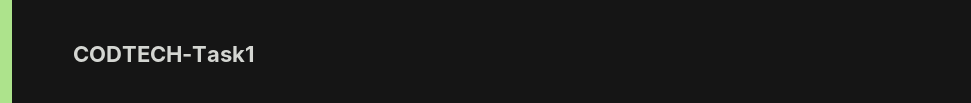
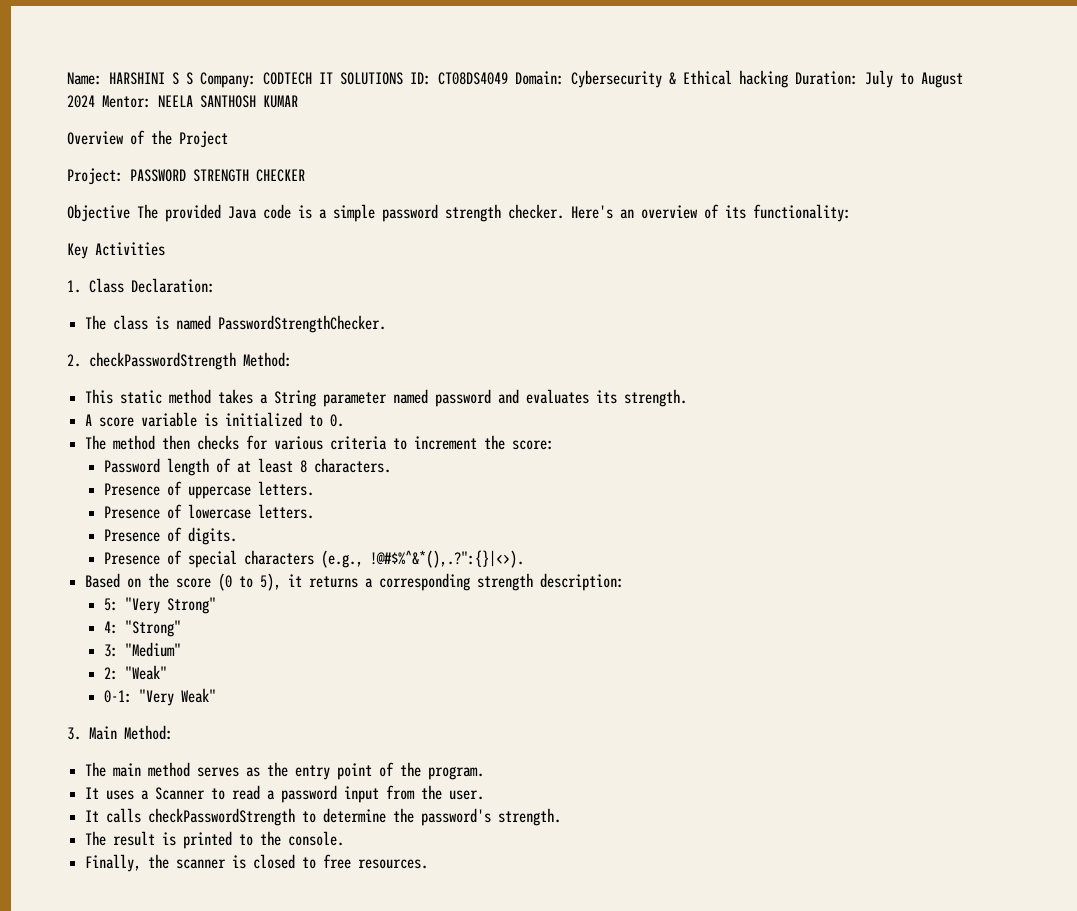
- CODTECH-Task1
+ Name: HARSHINI S S Company: CODTECH IT SOLUTIONS ID: CT08DS4049 Domain: Cybersecurity & Ethical hacking Duration: July to August 2024 Mentor: NEELA SANTHOSH KUMAR
+ Overview of the Project
+ Project: PASSWORD STRENGTH CHECKER
+ Objective The provided Java code is a simple password strength checker. Here's an overview of its functionality:
+ Key Activities
+ 1. Class Declaration:
+ The class is named PasswordStrengthChecker.
+ 2. checkPasswordStrength Method:
+ This static method takes a String parameter named password and evaluates its strength.
+ A score variable is initialized to 0.
+ The method then checks for various criteria to increment the score:
+ Password length of at least 8 characters.
+ Presence of uppercase letters.
+ Presence of lowercase letters.
+ Presence of digits.
+ Presence of special characters (e.g., !@#$%^&*(),.?":{}|<>).
+ Based on the score (0 to 5), it returns a corresponding strength description:
+ 5: "Very Strong"
+ 4: "Strong"
+ 3: "Medium"
+ 2: "Weak"
+ 0-1: "Very Weak"
+ 3. Main Method:
+ The main method serves as the entry point of the program.
+ It uses a Scanner to read a password input from the user.
+ It calls checkPasswordStrength to determine the password's strength.
+ The result is printed to the console.
+ Finally, the scanner is closed to free resources.

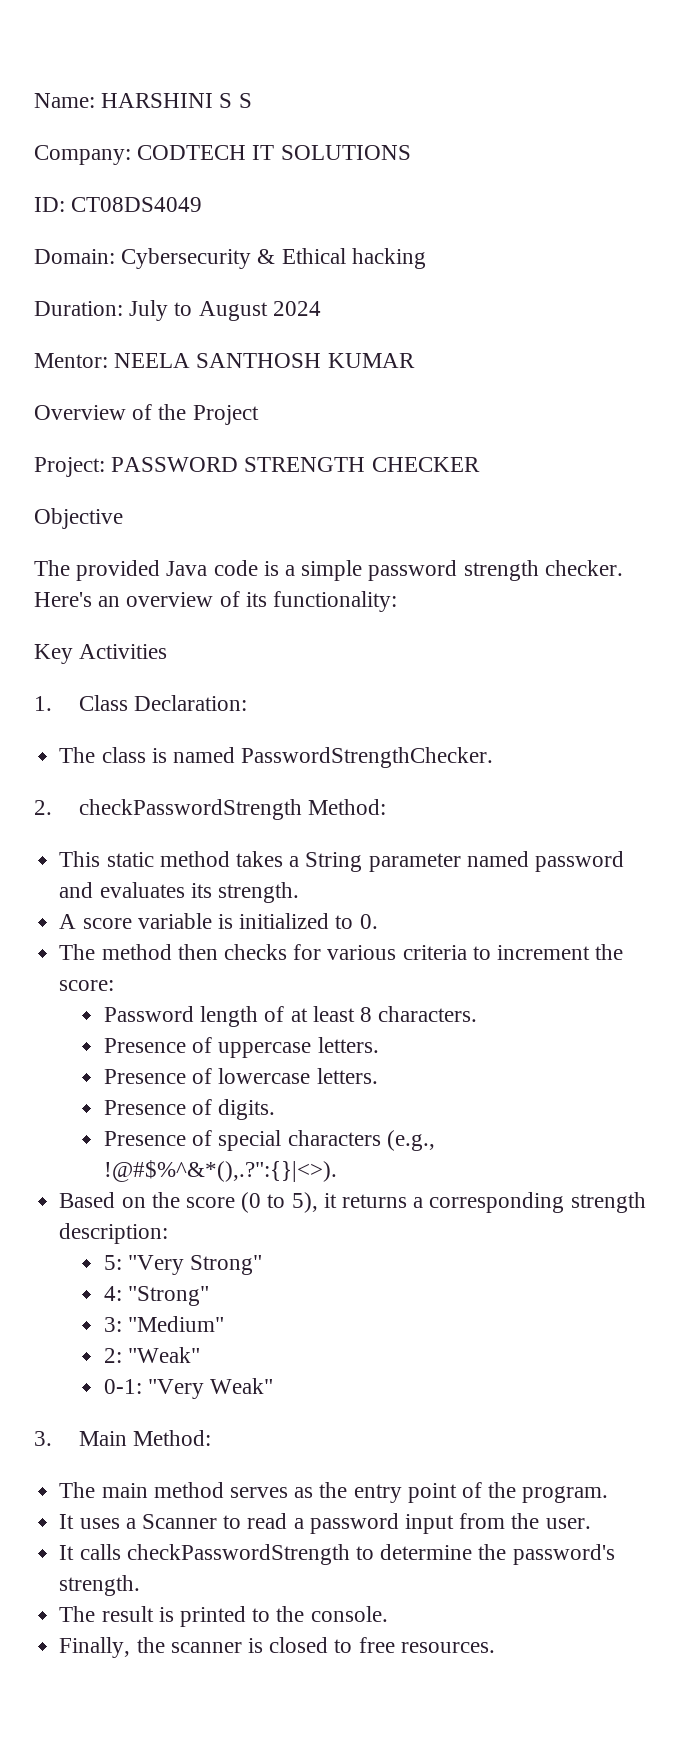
- Name: HARSHINI S S Company: CODTECH IT SOLUTIONS ID: CT08DS4049 Domain: Cybersecurity & Ethical hacking Duration: July to August 2024 Mentor: NEELA SANTHOSH KUMAR
+ Name: HARSHINI S S
+ Company: CODTECH IT SOLUTIONS
+ ID: CT08DS4049
+ Domain: Cybersecurity & Ethical hacking
+ Duration: July to August 2024
+ Mentor: NEELA SANTHOSH KUMAR
- Objective The provided Java code is a simple password strength checker.
+ Objective
+ The provided Java code is a simple password strength checker.

